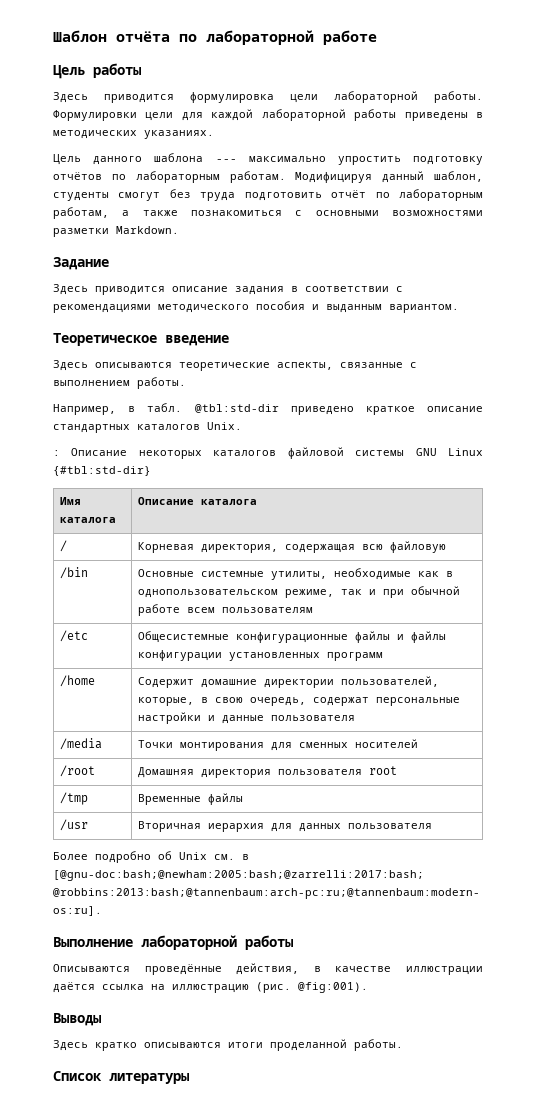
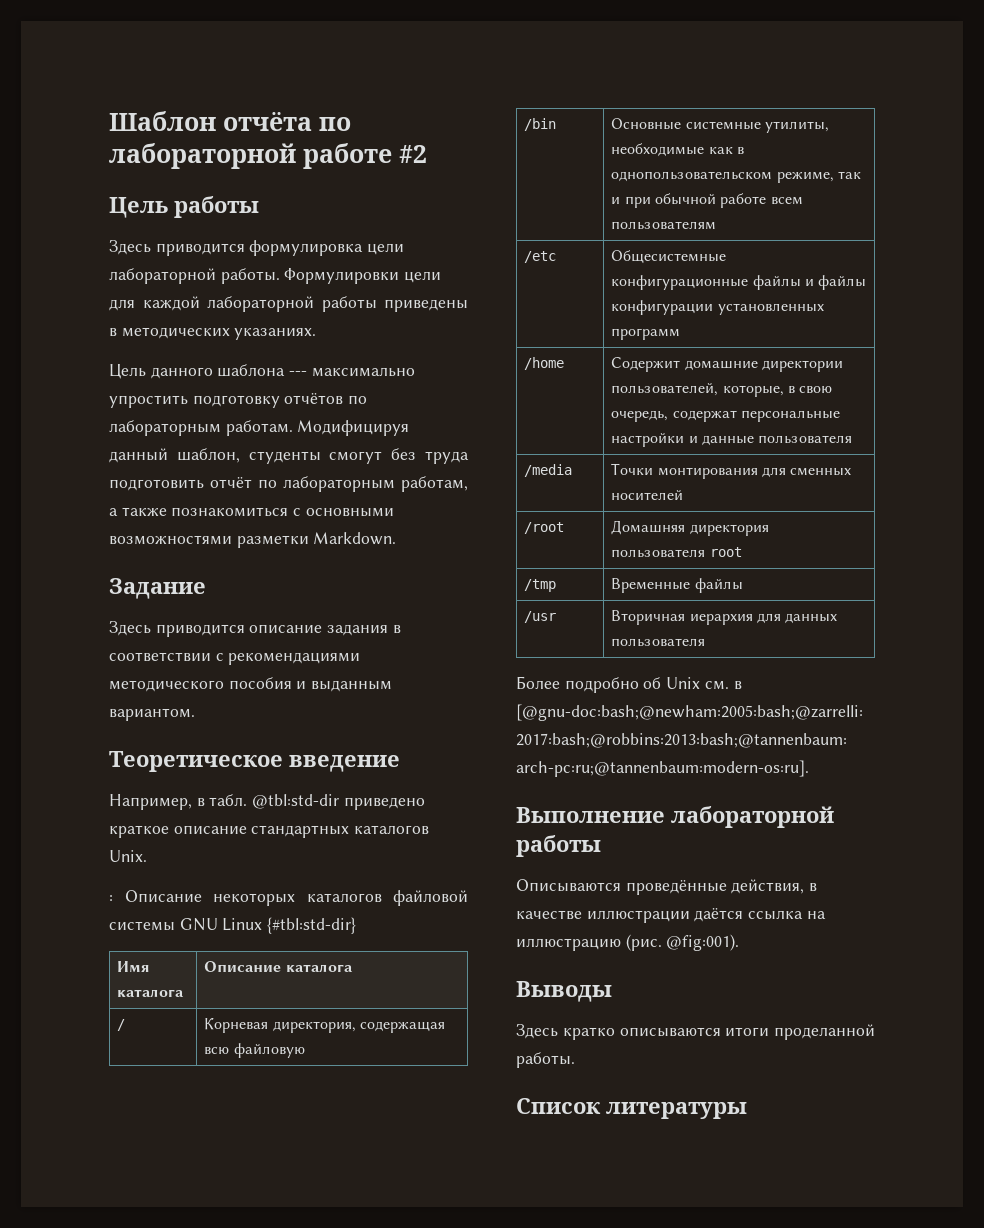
- Шаблон отчёта по лабораторной работе
+ Шаблон отчёта по лабораторной работе #2
- Здесь описываются теоретические аспекты, связанные с выполнением работы.

